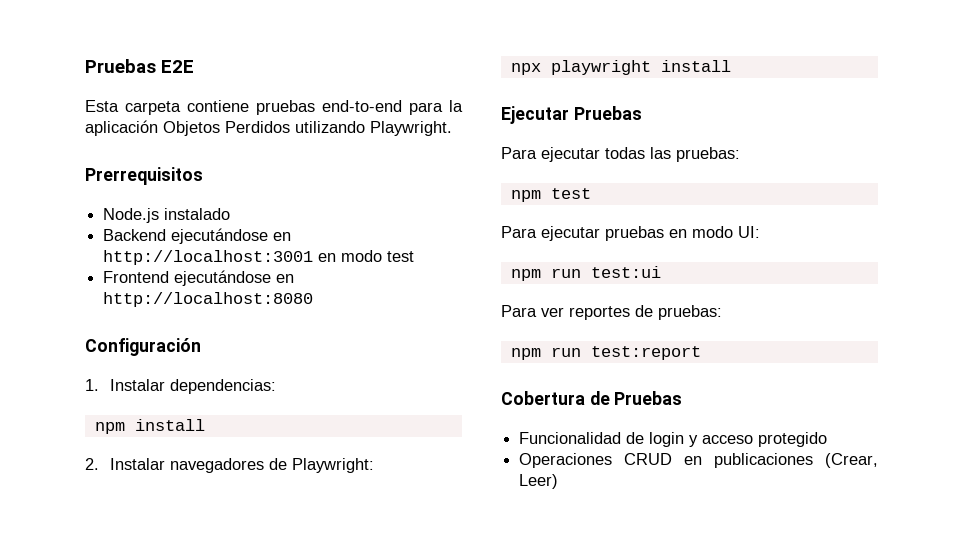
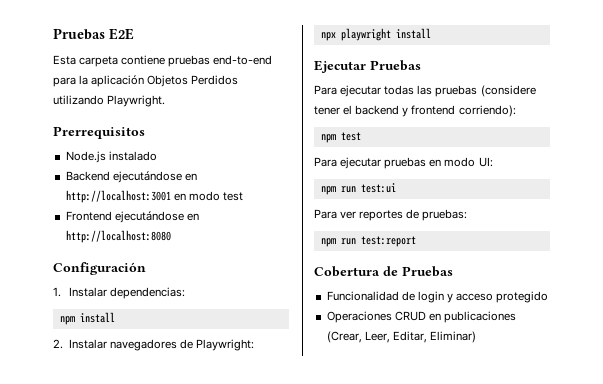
- Para ejecutar todas las pruebas:
+ Para ejecutar todas las pruebas (considere tener el backend y frontend corriendo):
- Operaciones CRUD en publicaciones (Crear, Leer)
+ Operaciones CRUD en publicaciones (Crear, Leer, Editar, Eliminar)

